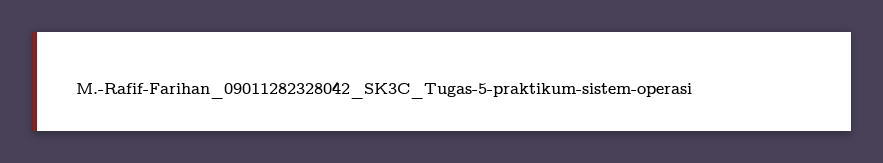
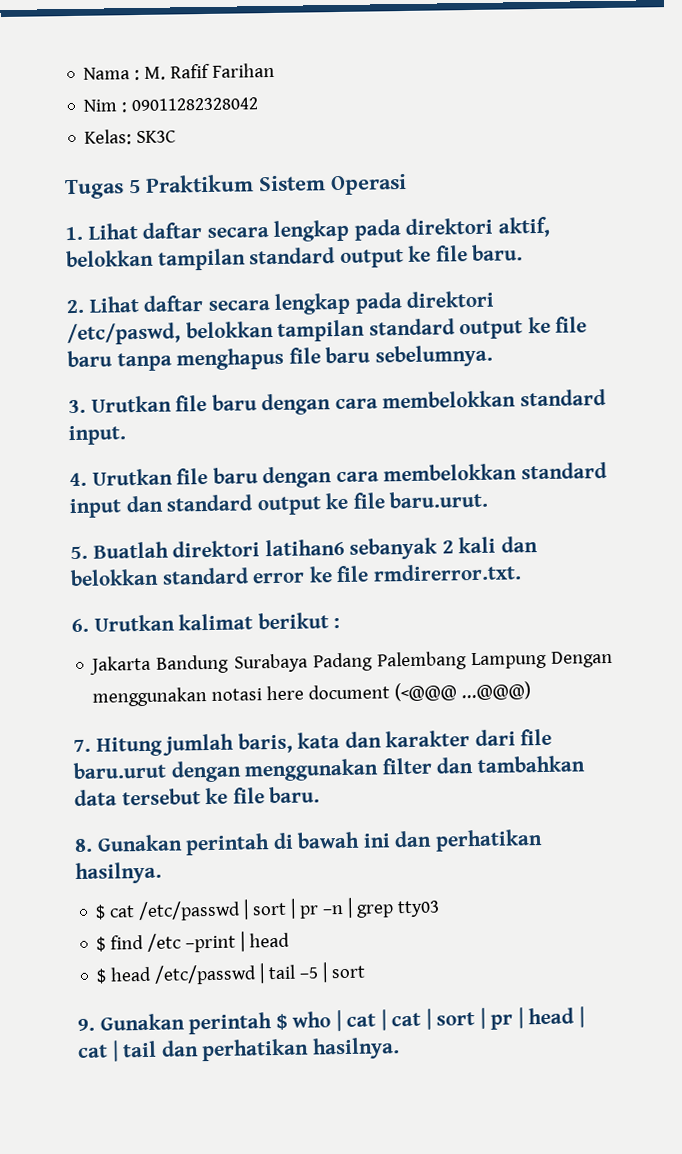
- M.-Rafif-Farihan_09011282328042_SK3C_Tugas-5-praktikum-sistem-operasi
+ Nama : M. Rafif Farihan
+ Nim : 09011282328042
+ Kelas: SK3C
+ Tugas 5 Praktikum Sistem Operasi
+ 1. Lihat daftar secara lengkap pada direktori aktif, belokkan tampilan standard output ke file baru.
+ 2. Lihat daftar secara lengkap pada direktori /etc/paswd, belokkan tampilan standard output ke file baru tanpa menghapus file baru sebelumnya.
+ 3. Urutkan file baru dengan cara membelokkan standard input.
+ 4. Urutkan file baru dengan cara membelokkan standard input dan standard output ke file baru.urut.
+ 5. Buatlah direktori latihan6 sebanyak 2 kali dan belokkan standard error ke file rmdirerror.txt.
+ 6. Urutkan kalimat berikut :
+ Jakarta Bandung Surabaya Padang Palembang Lampung Dengan menggunakan notasi here document (<@@@ ...@@@)
+ 7. Hitung jumlah baris, kata dan karakter dari file baru.urut dengan menggunakan filter dan tambahkan data tersebut ke file baru.
+ 8. Gunakan perintah di bawah ini dan perhatikan hasilnya.
+ $ cat /etc/passwd | sort | pr –n | grep tty03
+ $ find /etc –print | head
+ $ head /etc/passwd | tail –5 | sort
+ 9. Gunakan perintah $ who | cat | cat | sort | pr | head | cat | tail dan perhatikan hasilnya.

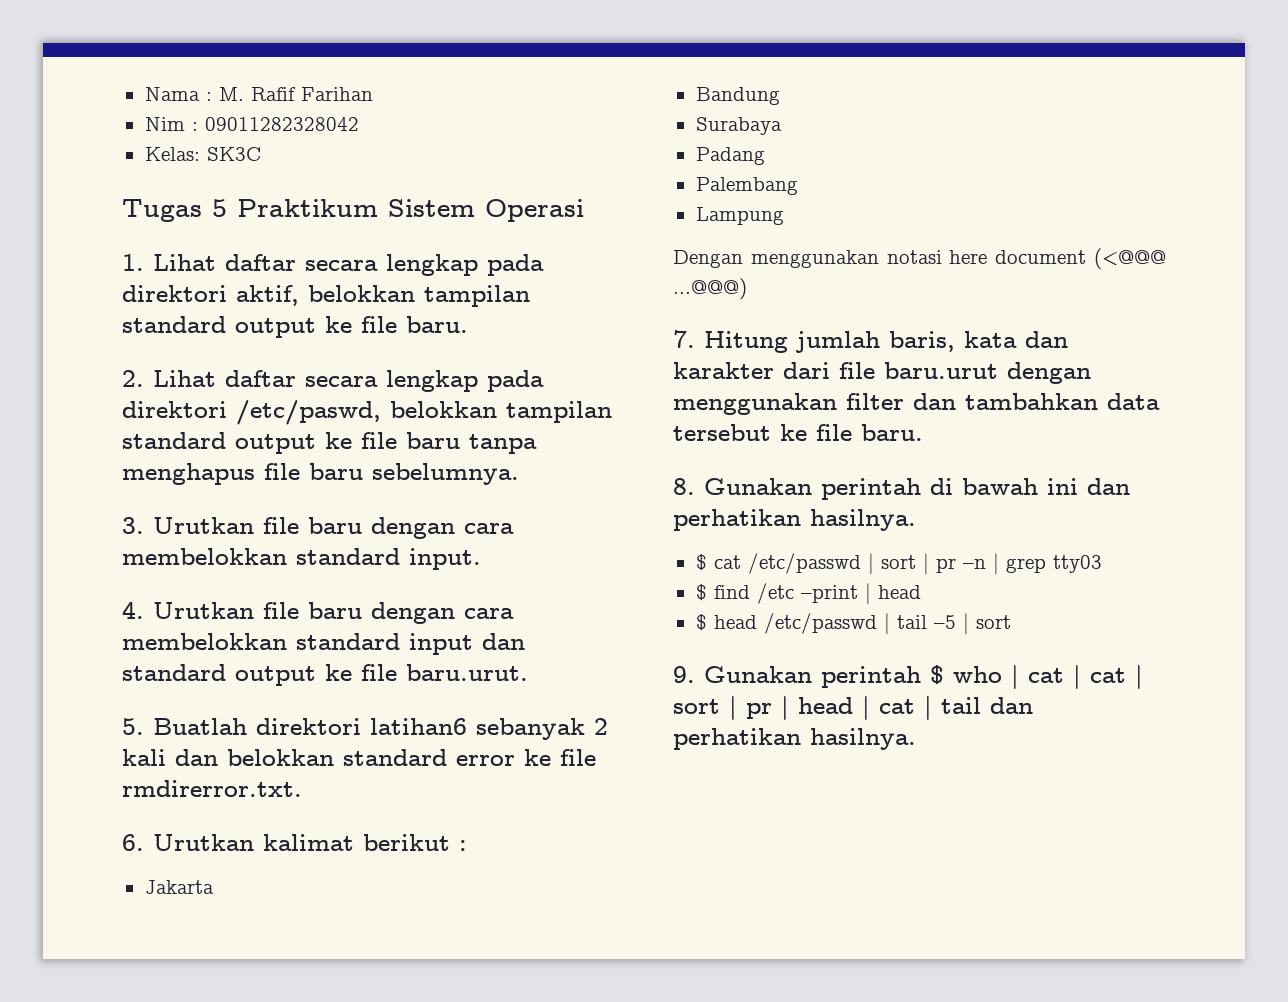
- Jakarta Bandung Surabaya Padang Palembang Lampung Dengan menggunakan notasi here document (<@@@ ...@@@)
+ Jakarta
+ Bandung
+ Surabaya
+ Padang
+ Palembang
+ Lampung
+ Dengan menggunakan notasi here document (<@@@ ...@@@)

